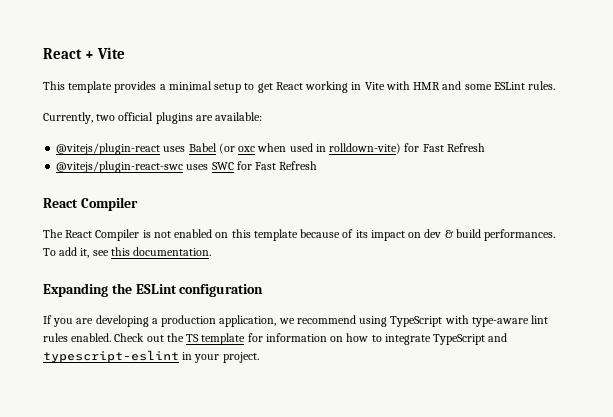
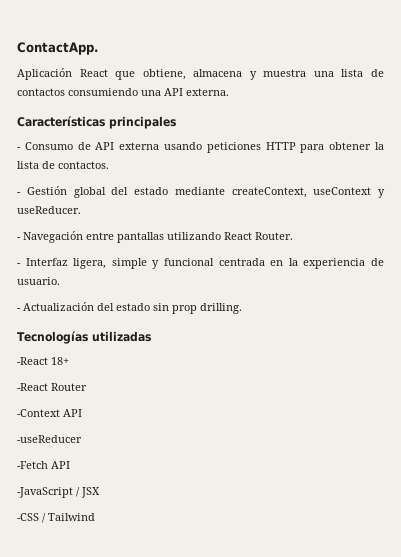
- React + Vite
- This template provides a minimal setup to get React working in Vite with HMR and some ESLint rules.
- Currently, two official plugins are available:
- @vitejs/plugin-react uses Babel (or oxc when used in rolldown-vite) for Fast Refresh
- @vitejs/plugin-react-swc uses SWC for Fast Refresh
- React Compiler
- The React Compiler is not enabled on this template because of its impact on dev & build performances. To add it, see this documentation.
- Expanding the ESLint configuration
- If you are developing a production application, we recommend using TypeScript with type-aware lint rules enabled. Check out the TS template for information on how to integrate TypeScript and typescript-eslint in your project.
+ ContactApp.
+ Aplicación React que obtiene, almacena y muestra una lista de contactos consumiendo una API externa.
+ Características principales
+ - Consumo de API externa usando peticiones HTTP para obtener la lista de contactos.
+ - Gestión global del estado mediante createContext, useContext y useReducer.
+ - Navegación entre pantallas utilizando React Router.
+ - Interfaz ligera, simple y funcional centrada en la experiencia de usuario.
+ - Actualización del estado sin prop drilling.
+ Tecnologías utilizadas
+ -React 18+
+ -React Router
+ -Context API
+ -useReducer
+ -Fetch API
+ -JavaScript / JSX
+ -CSS / Tailwind

